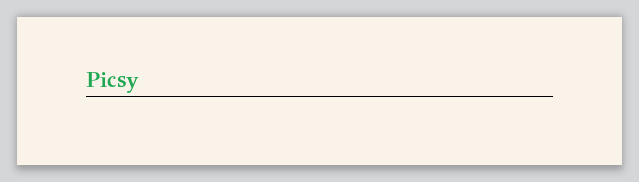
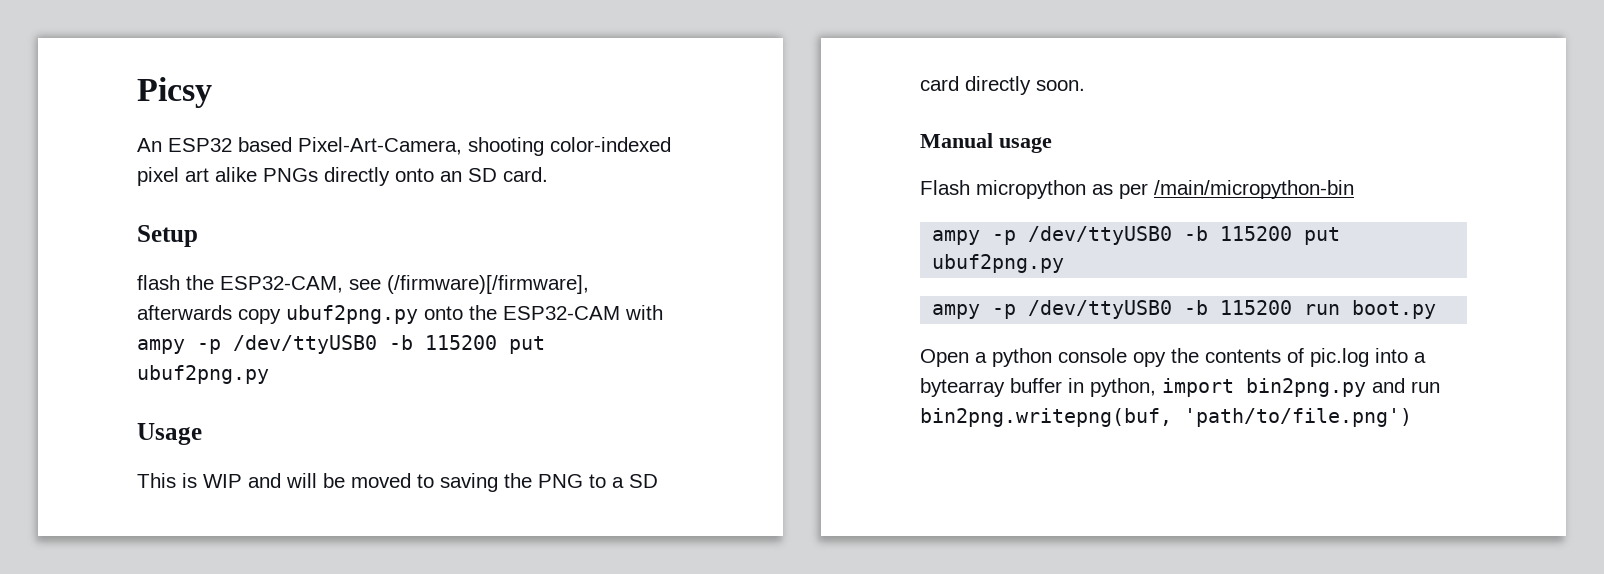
+ An ESP32 based Pixel-Art-Camera, shooting color-indexed pixel art alike PNGs directly onto an SD card.
+ Setup
+ flash the ESP32-CAM, see (/firmware)[/firmware], afterwards copy ubuf2png.py onto the ESP32-CAM with ampy -p /dev/ttyUSB0 -b 115200 put ubuf2png.py
+ Usage
+ This is WIP and will be moved to saving the PNG to a SD card directly soon.
+ Manual usage
+ Flash micropython as per /main/micropython-bin
+ ampy -p /dev/ttyUSB0 -b 115200 put ubuf2png.py
+ ampy -p /dev/ttyUSB0 -b 115200 run boot.py
+ Open a python console opy the contents of pic.log into a bytearray buffer in python, import bin2png.py and run bin2png.writepng(buf, 'path/to/file.png')

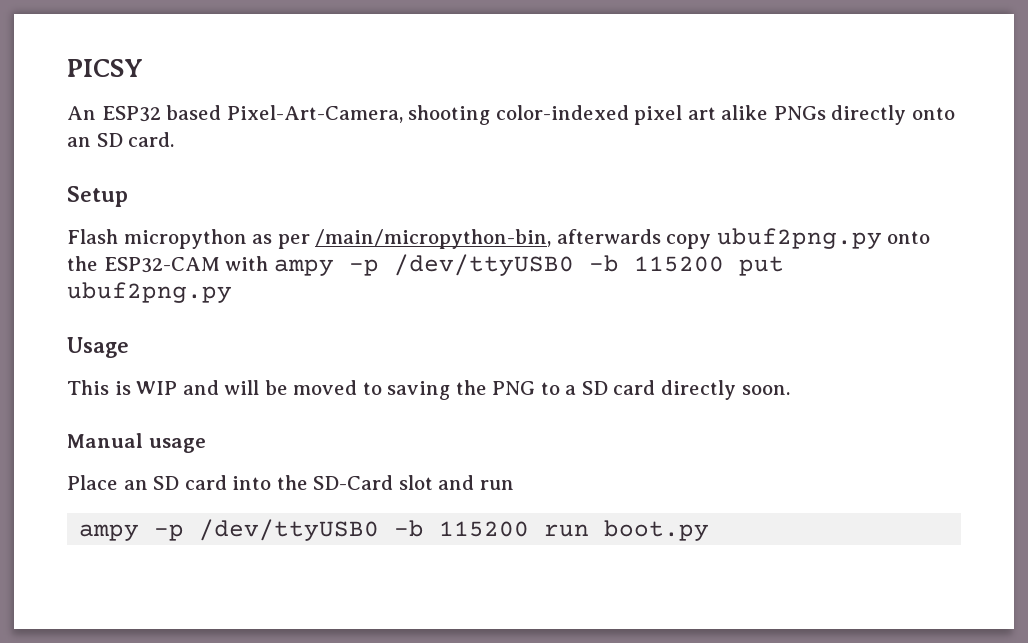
- Picsy
+ PICSY
- flash the ESP32-CAM, see (/firmware)[/firmware], afterwards copy ubuf2png.py onto the ESP32-CAM with ampy -p /dev/ttyUSB0 -b 115200 put ubuf2png.py
+ Flash micropython as per /main/micropython-bin, afterwards copy ubuf2png.py onto the ESP32-CAM with ampy -p /dev/ttyUSB0 -b 115200 put ubuf2png.py
- Flash micropython as per /main/micropython-bin
- ampy -p /dev/ttyUSB0 -b 115200 put ubuf2png.py
+ Place an SD card into the SD-Card slot and run
- Open a python console opy the contents of pic.log into a bytearray buffer in python, import bin2png.py and run bin2png.writepng(buf, 'path/to/file.png')

